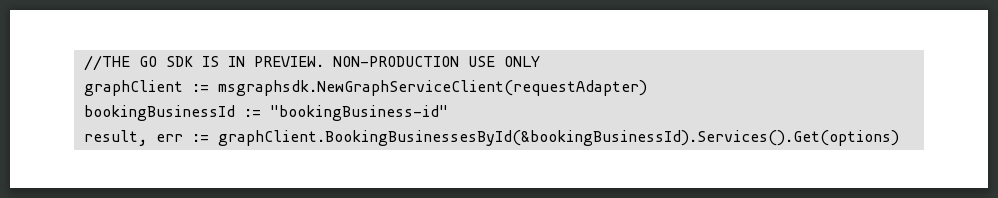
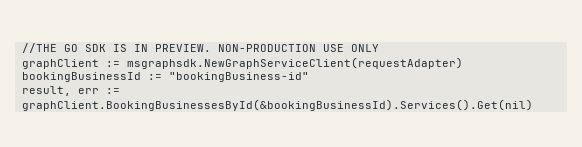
- result, err := graphClient.BookingBusinessesById(&bookingBusinessId).Services().Get(options)
+ result, err := graphClient.BookingBusinessesById(&bookingBusinessId).Services().Get(nil)

